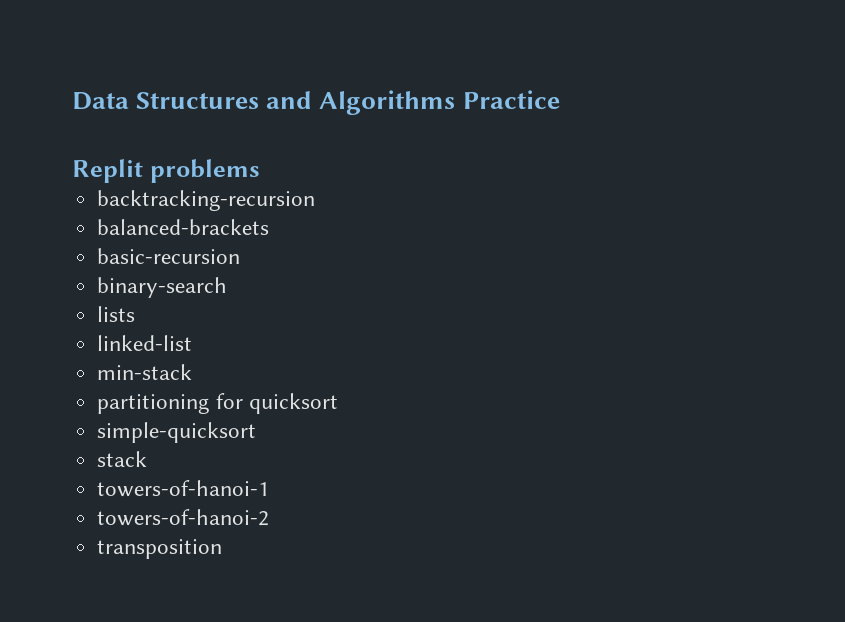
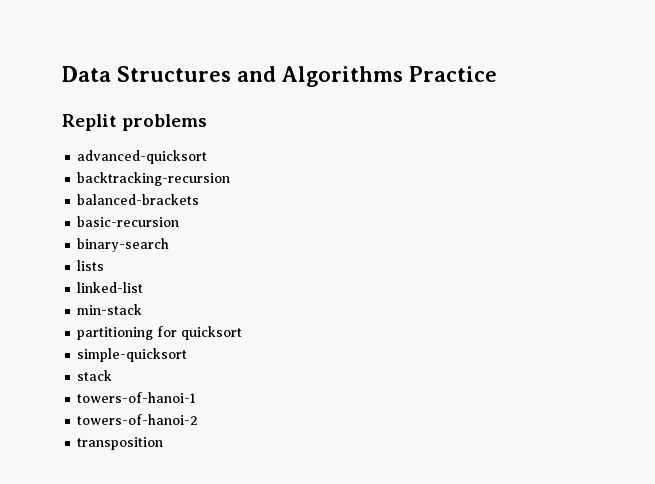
+ advanced-quicksort

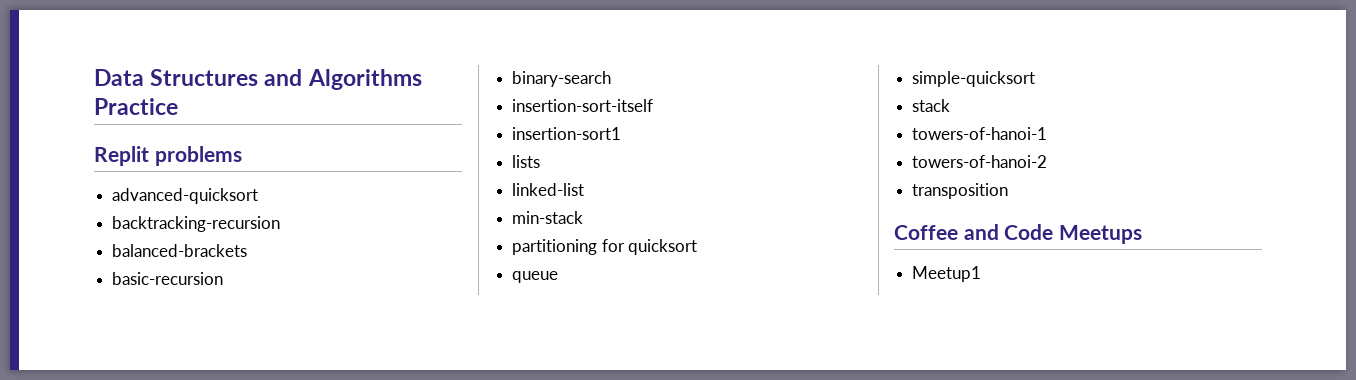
+ insertion-sort-itself
+ insertion-sort1
+ queue
+ Coffee and Code Meetups
+ Meetup1

